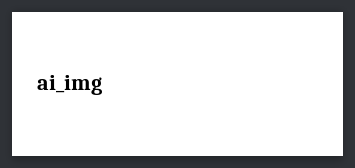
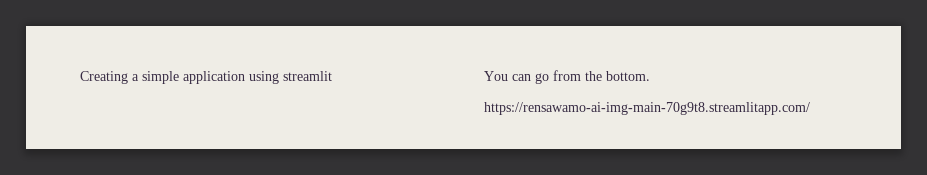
- ai_img
+ Creating a simple application using streamlit
+ You can go from the bottom.
+ https://rensawamo-ai-img-main-70g9t8.streamlitapp.com/

